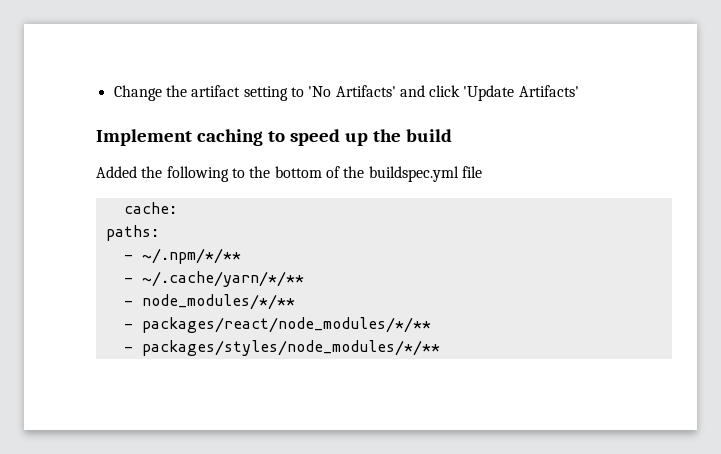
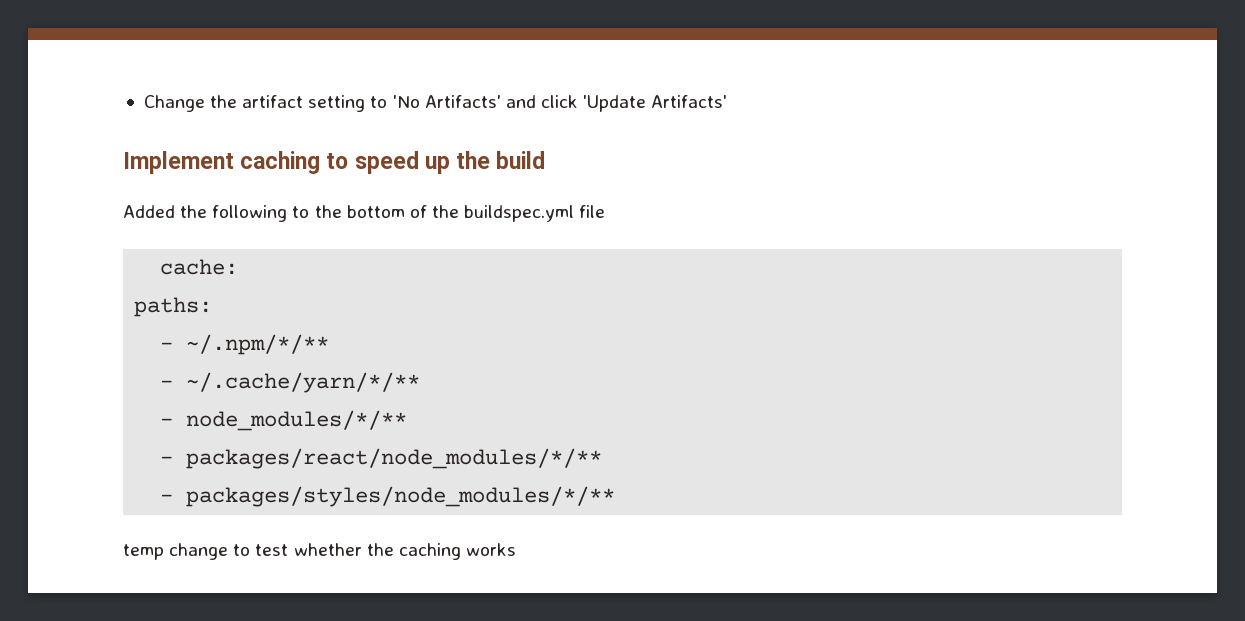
+ temp change to test whether the caching works

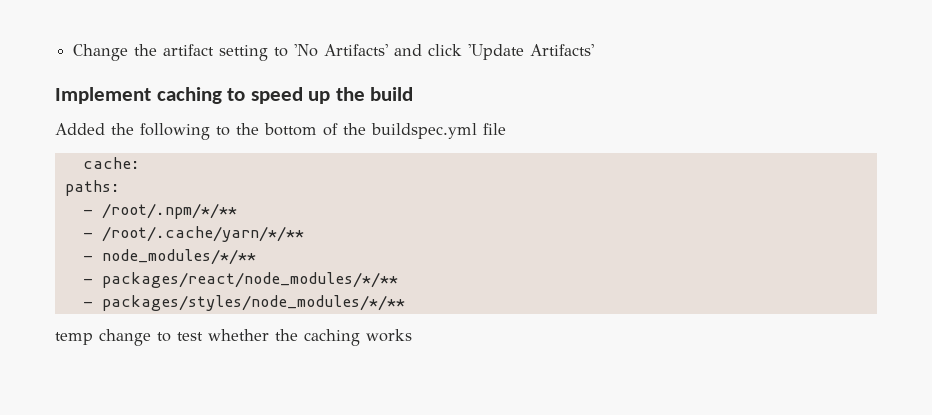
- - ~/.npm/*/**
- - ~/.cache/yarn/*/**
+ - /root/.npm/*/**
+ - /root/.cache/yarn/*/**

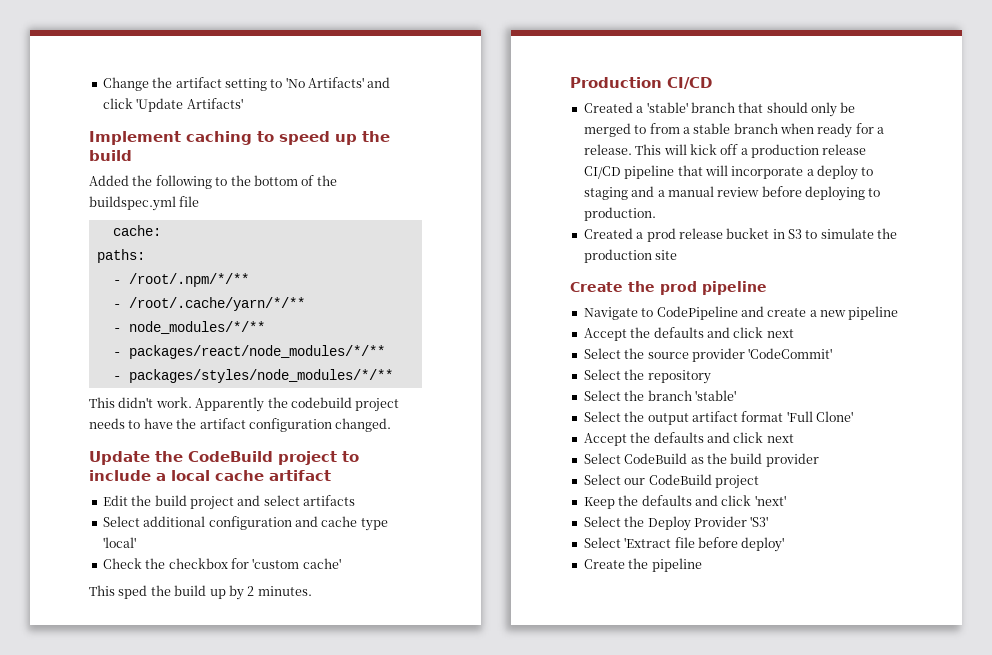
- temp change to test whether the caching works
+ This didn't work. Apparently the codebuild project needs to have the artifact configuration changed.
+ Update the CodeBuild project to include a local cache artifact
+ Edit the build project and select artifacts
+ Select additional configuration and cache type 'local'
+ Check the checkbox for 'custom cache'
+ This sped the build up by 2 minutes.
+ Production CI/CD
+ Created a 'stable' branch that should only be merged to from a stable branch when ready for a release. This will kick off a production release CI/CD pipeline that will incorporate a deploy to staging and a manual review before deploying to production.
+ Created a prod release bucket in S3 to simulate the production site
+ Create the prod pipeline
+ Navigate to CodePipeline and create a new pipeline
+ Accept the defaults and click next
+ Select the source provider 'CodeCommit'
+ Select the repository
+ Select the branch 'stable'
+ Select the output artifact format 'Full Clone'
+ Accept the defaults and click next
+ Select CodeBuild as the build provider
+ Select our CodeBuild project
+ Keep the defaults and click 'next'
+ Select the Deploy Provider 'S3'
+ Select 'Extract file before deploy'
+ Create the pipeline

